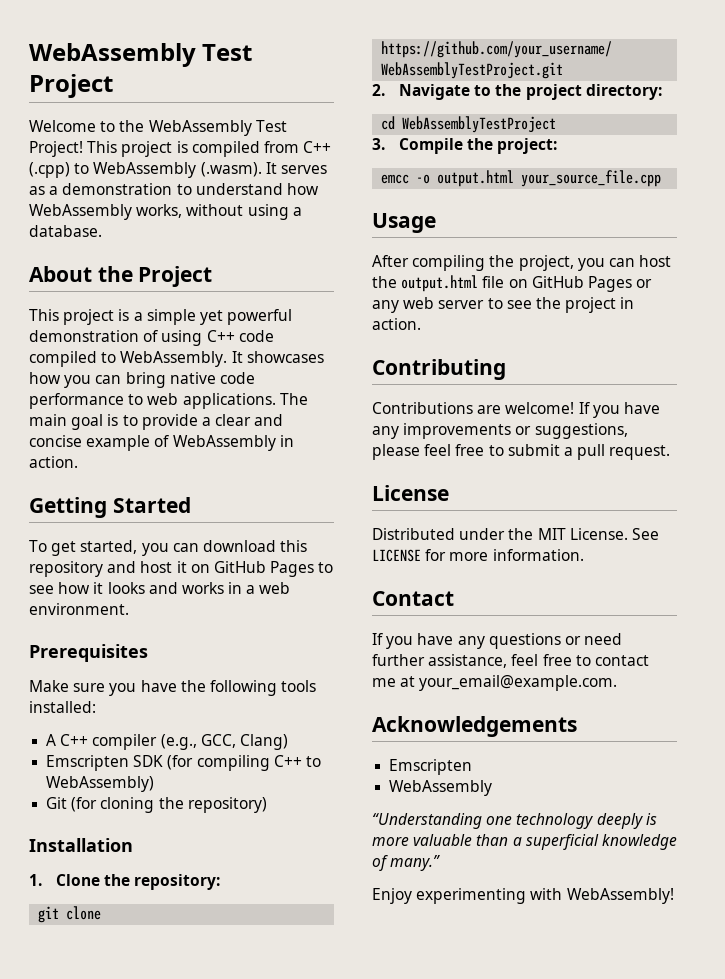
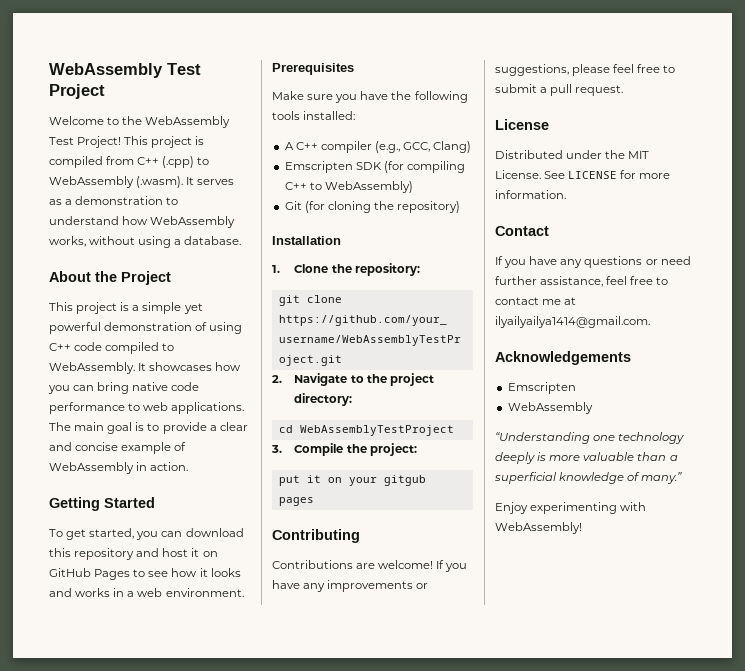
- emcc -o output.html your_source_file.cpp
- Usage
- After compiling the project, you can host the output.html file on GitHub Pages or any web server to see the project in action.
+ put it on your gitgub pages
- If you have any questions or need further assistance, feel free to contact me at your_email@example.com.
+ If you have any questions or need further assistance, feel free to contact me at ilyailyailya1414@gmail.com.

